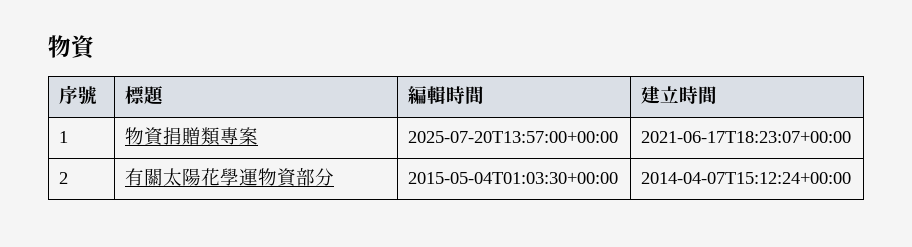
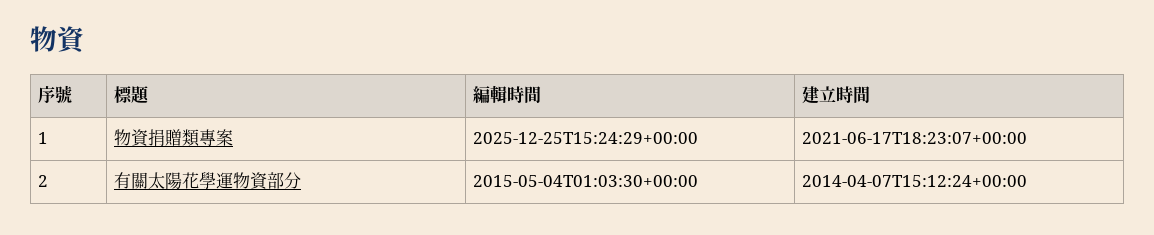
- 1 | 物資捐贈類專案 | 2025-07-20T13:57:00+00:00 | 2021-06-17T18:23:07+00:00
+ 1 | 物資捐贈類專案 | 2025-12-25T15:24:29+00:00 | 2021-06-17T18:23:07+00:00

